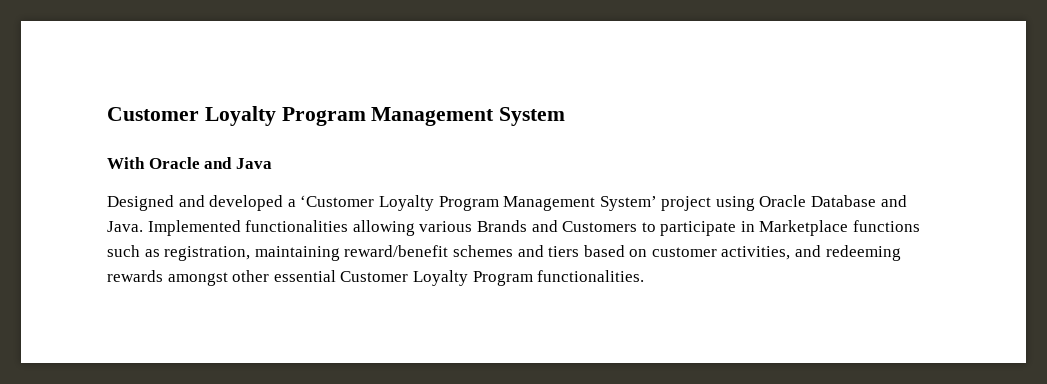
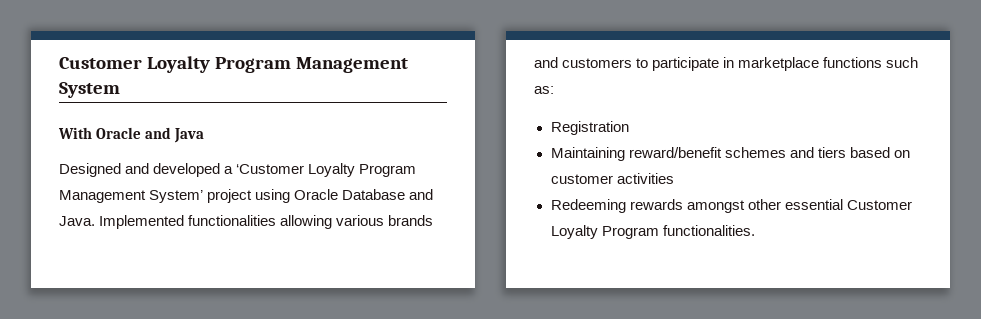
- Implemented functionalities allowing various Brands and Customers to participate in Marketplace functions such as registration, maintaining reward/benefit schemes and tiers based on customer activities, and redeeming rewards amongst other essential Customer Loyalty Program functionalities.
+ Implemented functionalities allowing various brands and customers to participate in marketplace functions such as:
+ Registration
+ Maintaining reward/benefit schemes and tiers based on customer activities
+ Redeeming rewards amongst other essential Customer Loyalty Program functionalities.

